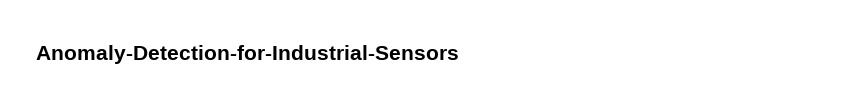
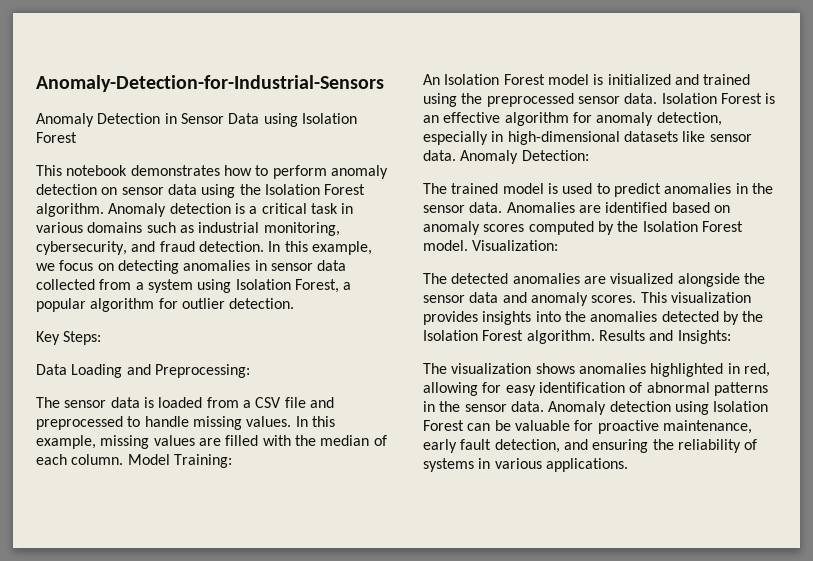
+ Anomaly Detection in Sensor Data using Isolation Forest
+ This notebook demonstrates how to perform anomaly detection on sensor data using the Isolation Forest algorithm. Anomaly detection is a critical task in various domains such as industrial monitoring, cybersecurity, and fraud detection. In this example, we focus on detecting anomalies in sensor data collected from a system using Isolation Forest, a popular algorithm for outlier detection.
+ Key Steps:
+ Data Loading and Preprocessing:
+ The sensor data is loaded from a CSV file and preprocessed to handle missing values. In this example, missing values are filled with the median of each column. Model Training:
+ An Isolation Forest model is initialized and trained using the preprocessed sensor data. Isolation Forest is an effective algorithm for anomaly detection, especially in high-dimensional datasets like sensor data. Anomaly Detection:
+ The trained model is used to predict anomalies in the sensor data. Anomalies are identified based on anomaly scores computed by the Isolation Forest model. Visualization:
+ The detected anomalies are visualized alongside the sensor data and anomaly scores. This visualization provides insights into the anomalies detected by the Isolation Forest algorithm. Results and Insights:
+ The visualization shows anomalies highlighted in red, allowing for easy identification of abnormal patterns in the sensor data. Anomaly detection using Isolation Forest can be valuable for proactive maintenance, early fault detection, and ensuring the reliability of systems in various applications.

